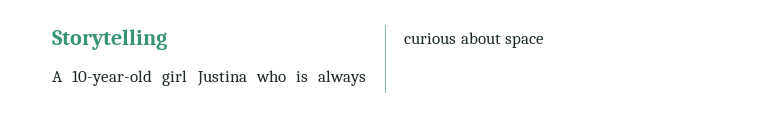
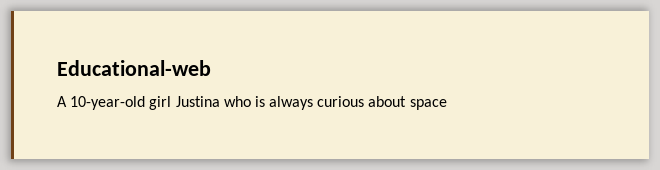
- Storytelling
+ Educational-web

